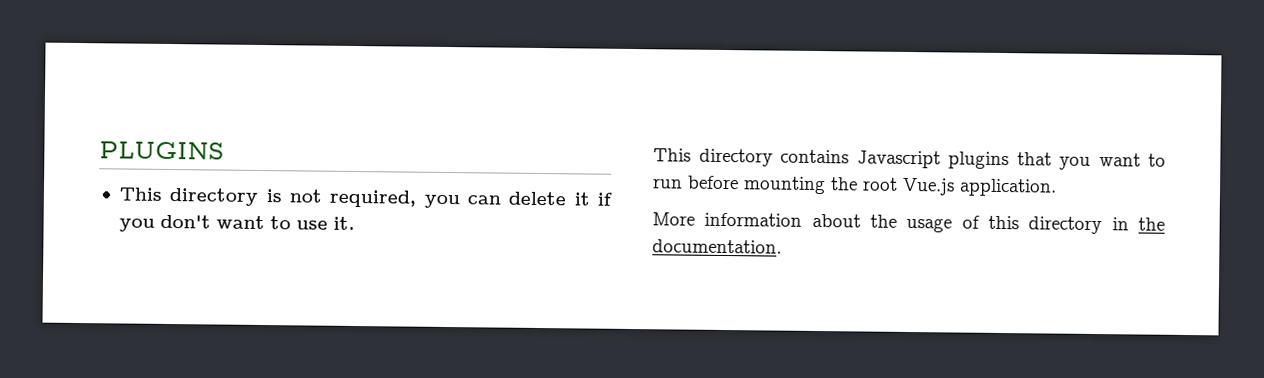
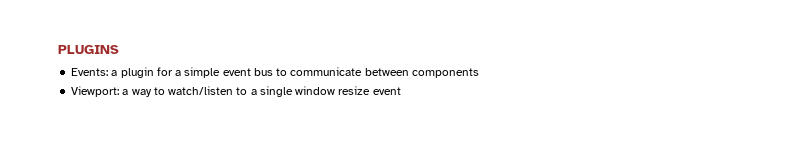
- This directory is not required, you can delete it if you don't want to use it.
- This directory contains Javascript plugins that you want to run before mounting the root Vue.js application.
- More information about the usage of this directory in the documentation.
+ Events: a plugin for a simple event bus to communicate between components
+ Viewport: a way to watch/listen to a single window resize event

